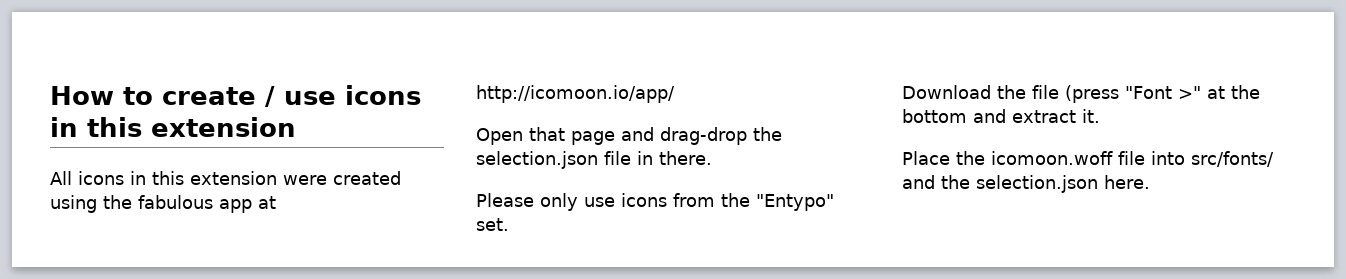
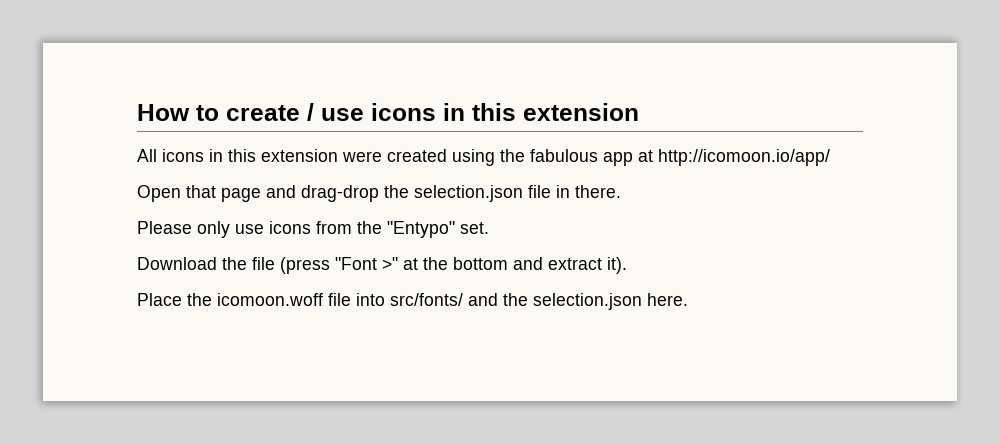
- Download the file (press "Font >" at the bottom and extract it.
+ Download the file (press "Font >" at the bottom and extract it).

